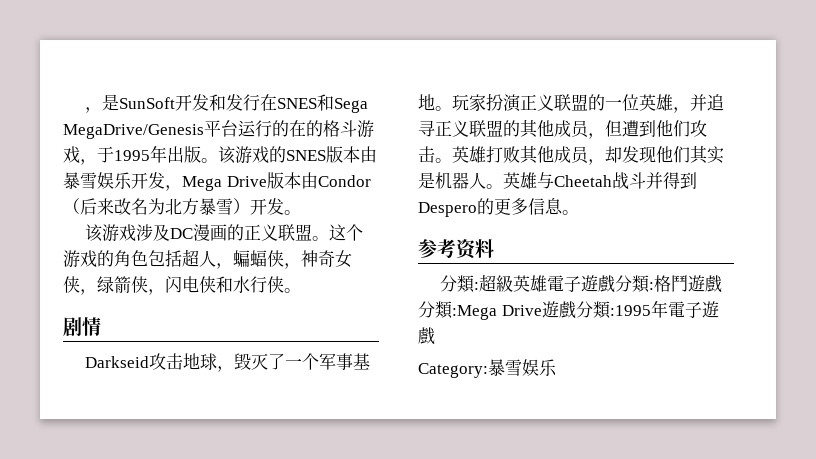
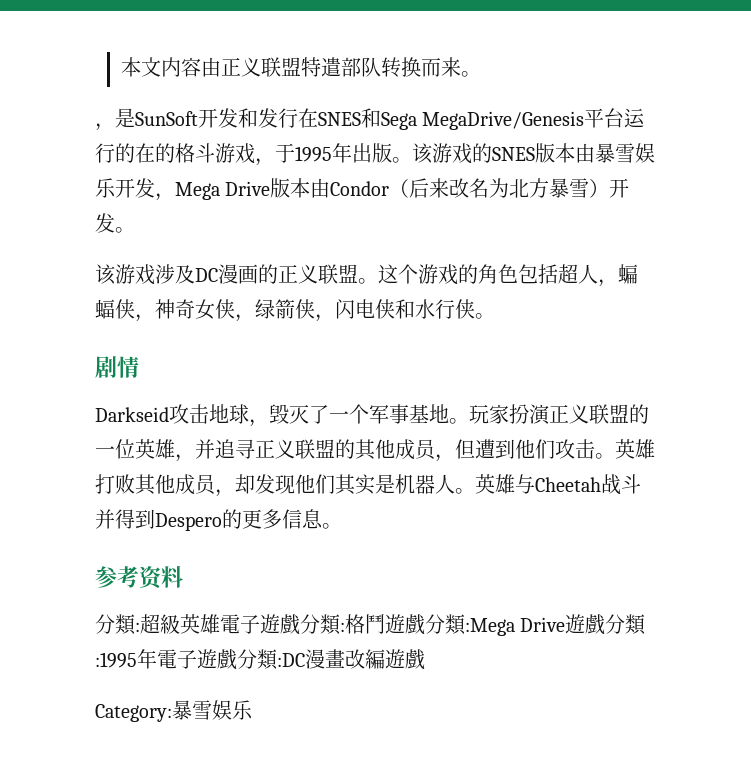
+ 本文内容由正义联盟特遣部队转换而来。
- 分類:超級英雄電子遊戲分類:格鬥遊戲分類:Mega Drive遊戲分類:1995年電子遊戲
+ 分類:超級英雄電子遊戲分類:格鬥遊戲分類:Mega Drive遊戲分類:1995年電子遊戲分類:DC漫畫改編遊戲

